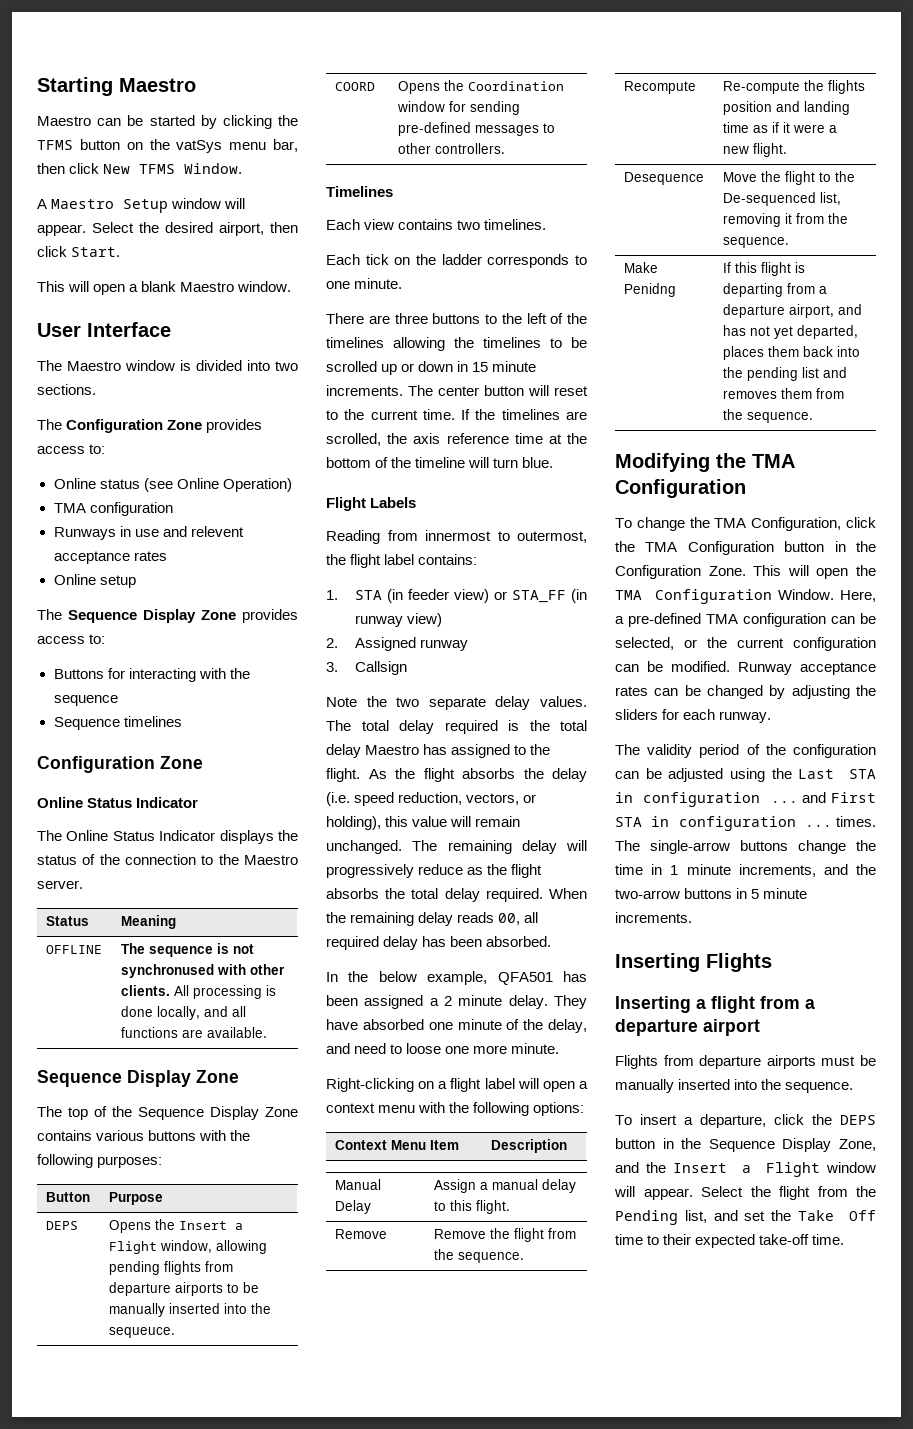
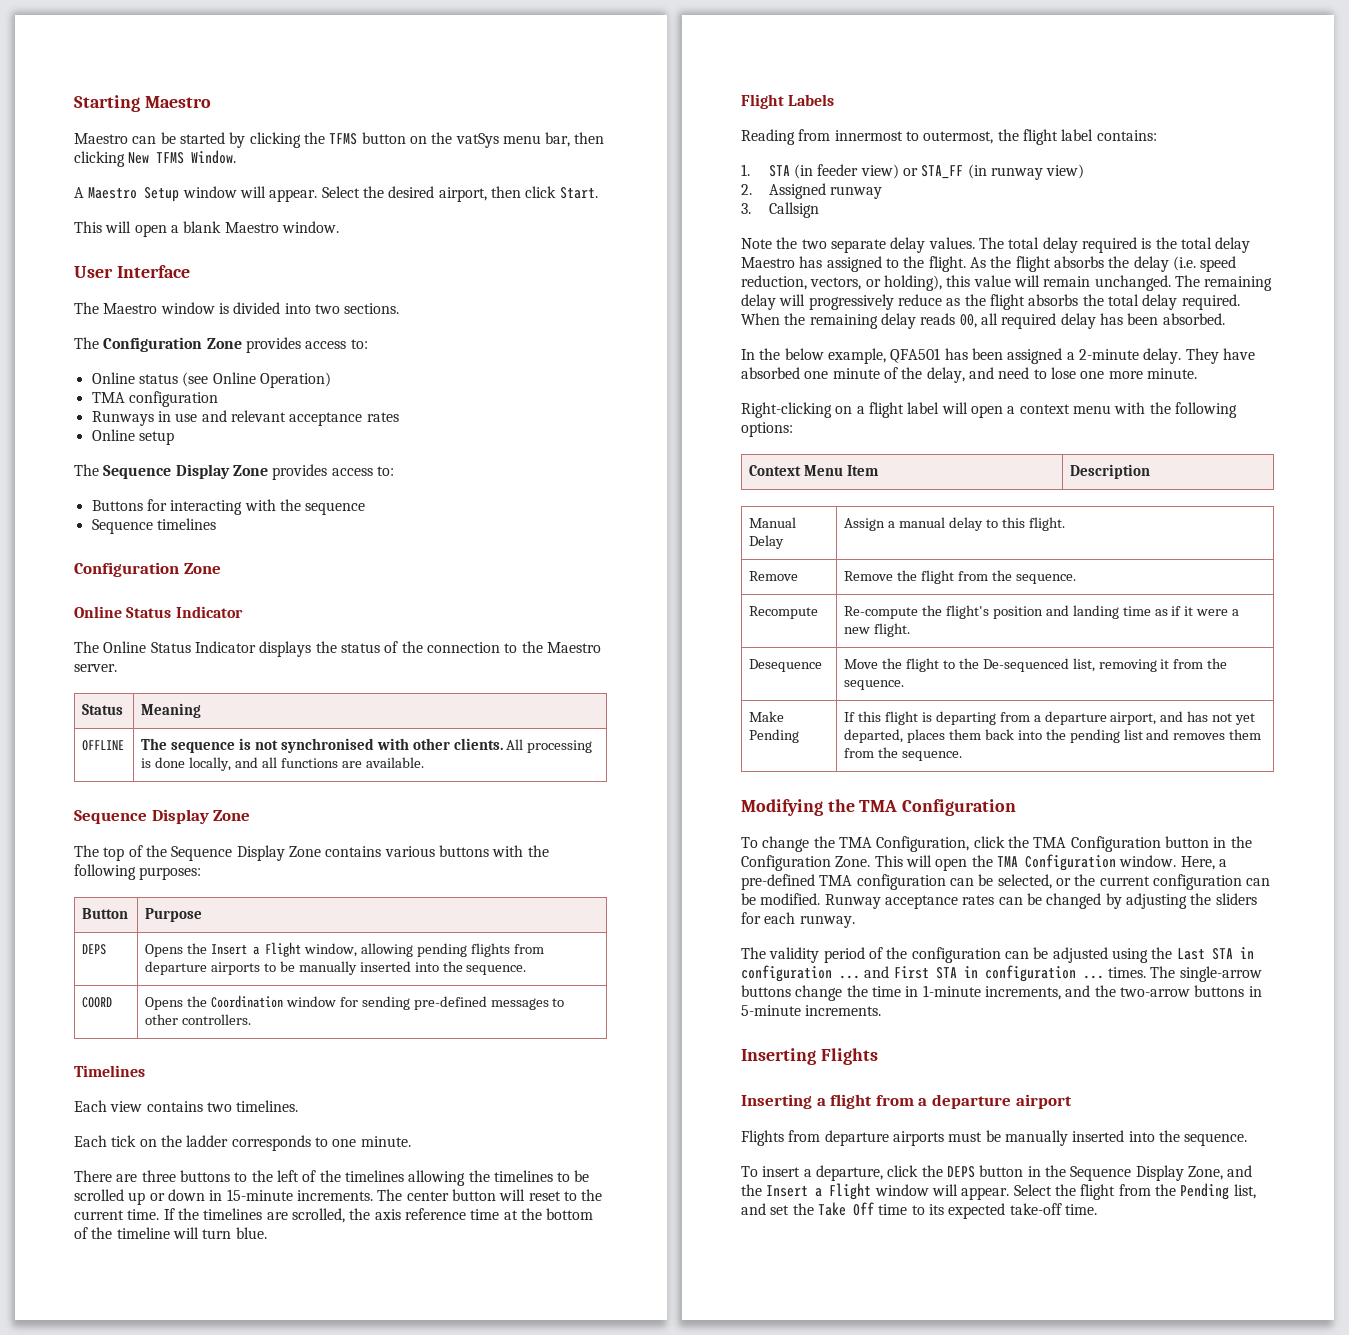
- Maestro can be started by clicking the TFMS button on the vatSys menu bar, then click New TFMS Window.
+ Maestro can be started by clicking the TFMS button on the vatSys menu bar, then clicking New TFMS Window.
- Runways in use and relevent acceptance rates
+ Runways in use and relevant acceptance rates
- OFFLINE | The sequence is not synchronused with other clients. All processing is done locally, and all functions are available.
+ OFFLINE | The sequence is not synchronised with other clients. All processing is done locally, and all functions are available.
- DEPS | Opens the Insert a Flight window, allowing pending flights from departure airports to be manually inserted into the sequeuce.
+ DEPS | Opens the Insert a Flight window, allowing pending flights from departure airports to be manually inserted into the sequence.
- There are three buttons to the left of the timelines allowing the timelines to be scrolled up or down in 15 minute increments.
+ There are three buttons to the left of the timelines allowing the timelines to be scrolled up or down in 15-minute increments.
- In the below example, QFA501 has been assigned a 2 minute delay.
+ In the below example, QFA501 has been assigned a 2-minute delay.
- They have absorbed one minute of the delay, and need to loose one more minute.
+ They have absorbed one minute of the delay, and need to lose one more minute.
- Recompute | Re-compute the flights position and landing time as if it were a new flight.
+ Recompute | Re-compute the flight's position and landing time as if it were a new flight.
- Make Penidng | If this flight is departing from a departure airport, and has not yet departed, places them back into the pending list and removes them from the sequence.
+ Make Pending | If this flight is departing from a departure airport, and has not yet departed, places them back into the pending list and removes them from the sequence.
- This will open the TMA Configuration Window.
+ This will open the TMA Configuration window.
- The single-arrow buttons change the time in 1 minute increments, and the two-arrow buttons in 5 minute increments.
+ The single-arrow buttons change the time in 1-minute increments, and the two-arrow buttons in 5-minute increments.
- Select the flight from the Pending list, and set the Take Off time to their expected take-off time.
+ Select the flight from the Pending list, and set the Take Off time to its expected take-off time.

